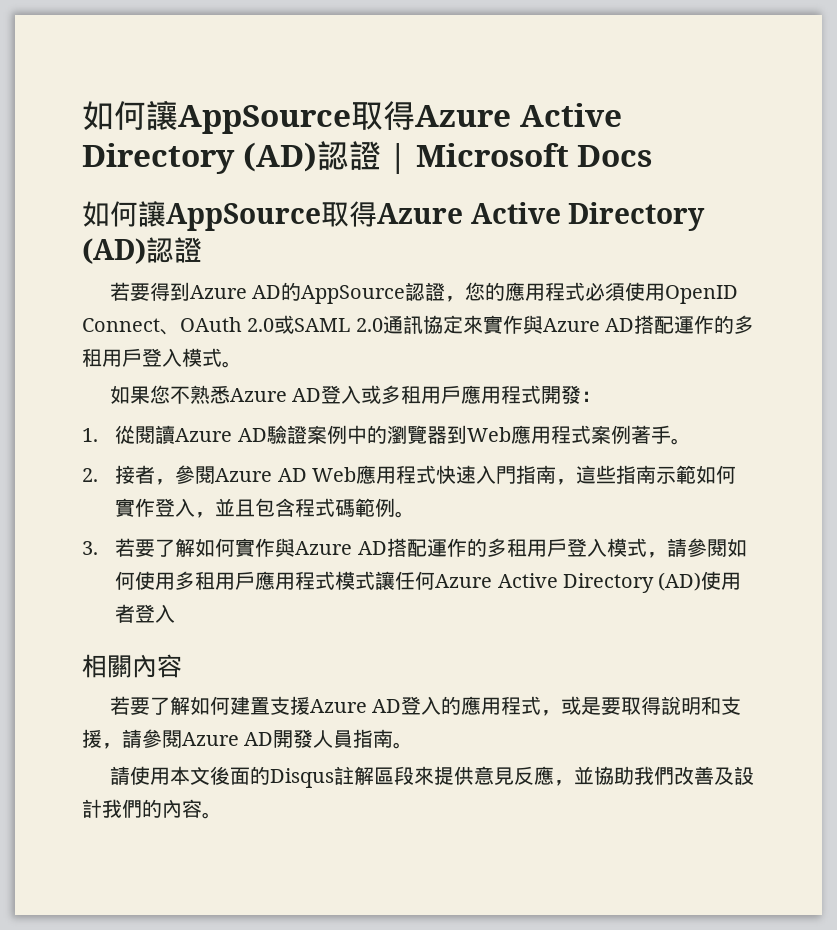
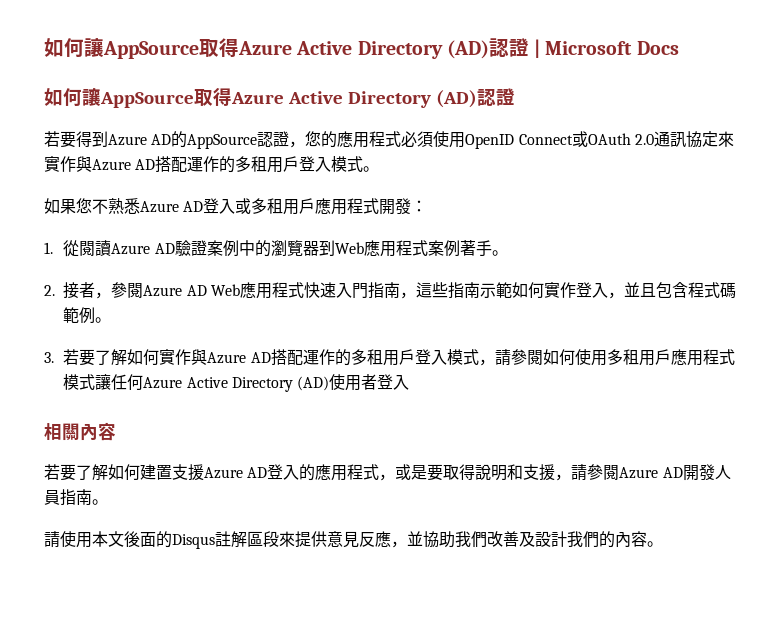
- 若要得到Azure AD的AppSource認證，您的應用程式必須使用OpenID Connect、OAuth 2.0或SAML 2.0通訊協定來實作與Azure AD搭配運作的多租用戶登入模式。
+ 若要得到Azure AD的AppSource認證，您的應用程式必須使用OpenID Connect或OAuth 2.0通訊協定來實作與Azure AD搭配運作的多租用戶登入模式。

